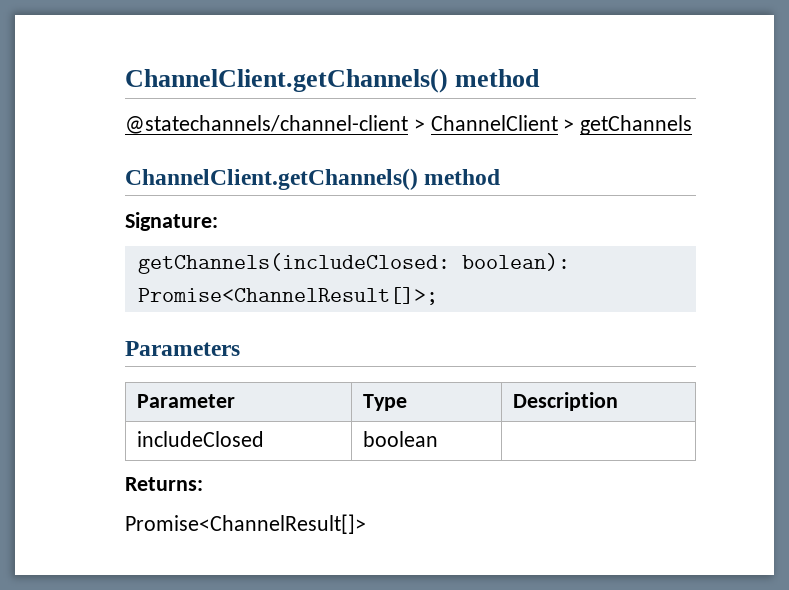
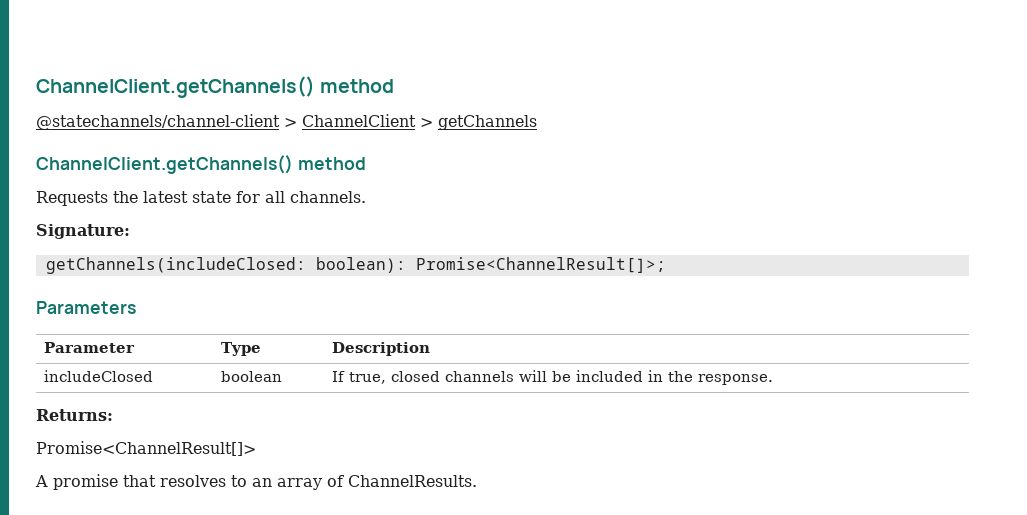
+ Requests the latest state for all channels.
- includeClosed | boolean |
+ includeClosed | boolean | If true, closed channels will be included in the response.
  Returns:
  Promise<ChannelResult[]>
+ A promise that resolves to an array of ChannelResults.

